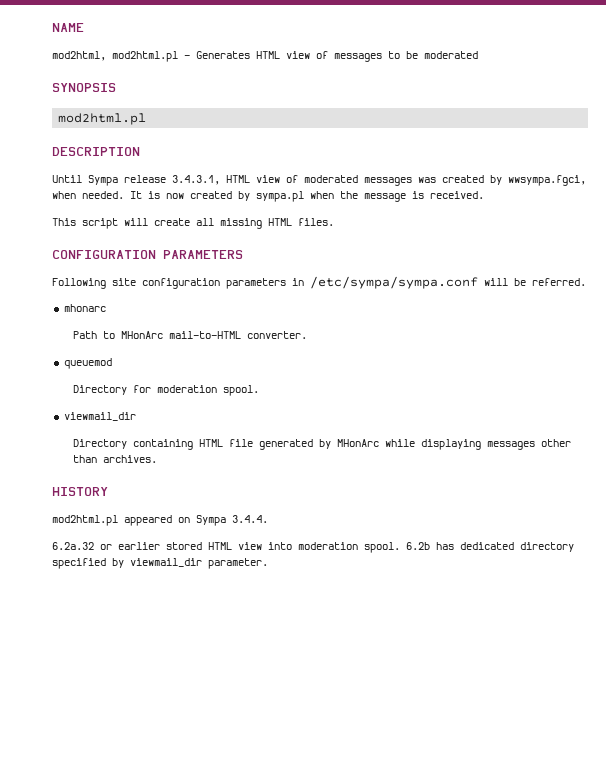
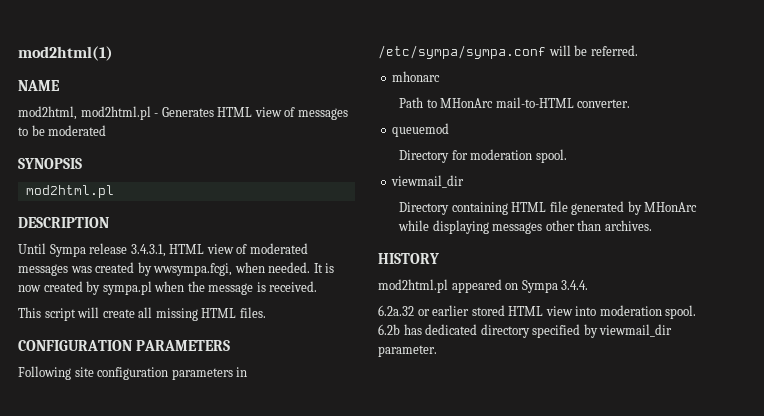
+ mod2html(1)
- Until Sympa release 3.4.3.1, HTML view of moderated messages was created by wwsympa.fgci, when needed.
+ Until Sympa release 3.4.3.1, HTML view of moderated messages was created by wwsympa.fcgi, when needed.

